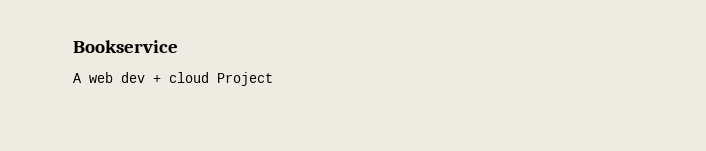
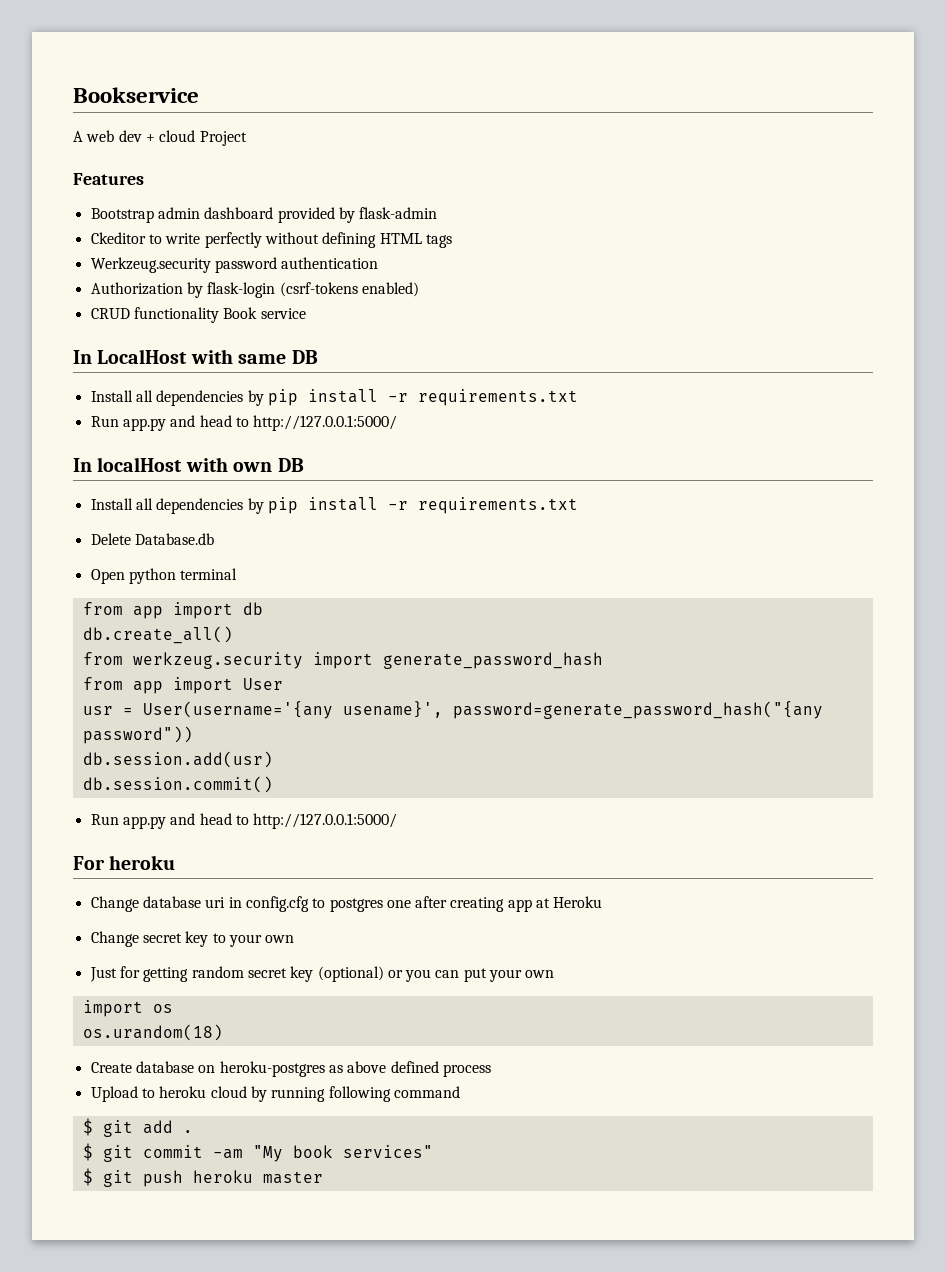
+ Features
+ Bootstrap admin dashboard provided by flask-admin
+ Ckeditor to write perfectly without defining HTML tags
+ Werkzeug.security password authentication
+ Authorization by flask-login (csrf-tokens enabled)
+ CRUD functionality Book service
+ In LocalHost with same DB
+ Install all dependencies by pip install -r requirements.txt
+ Run app.py and head to http://127.0.0.1:5000/
+ In localHost with own DB
+ Install all dependencies by pip install -r requirements.txt
+ Delete Database.db
+ Open python terminal
+ from app import db
+ db.create_all()
+ from werkzeug.security import generate_password_hash
+ from app import User
+ usr = User(username='{any usename}', password=generate_password_hash("{any password"))
+ db.session.add(usr)
+ db.session.commit()
+ Run app.py and head to http://127.0.0.1:5000/
+ For heroku
+ Change database uri in config.cfg to postgres one after creating app at Heroku
+ Change secret key to your own
+ Just for getting random secret key (optional) or you can put your own
+ import os
+ os.urandom(18)
+ Create database on heroku-postgres as above defined process
+ Upload to heroku cloud by running following command
+ $ git add .
+ $ git commit -am "My book services"
+ $ git push heroku master

